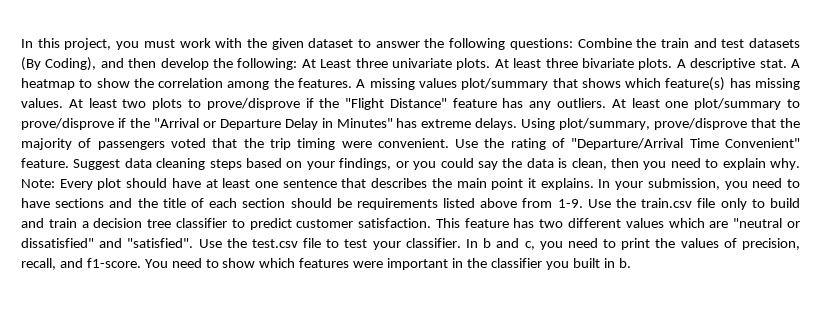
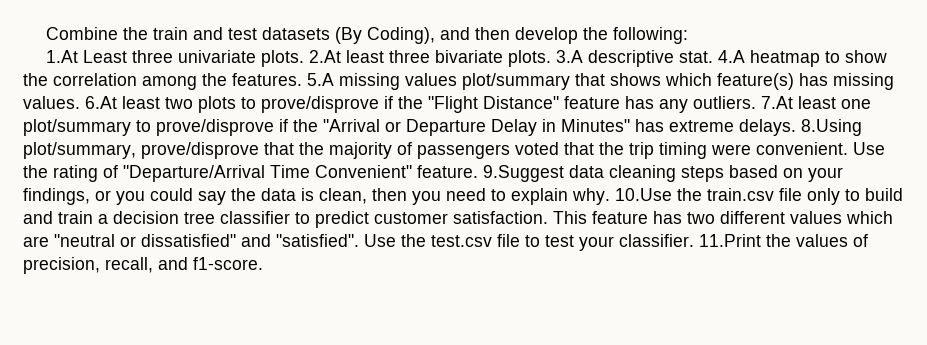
- In this project, you must work with the given dataset to answer the following questions: Combine the train and test datasets (By Coding), and then develop the following: At Least three univariate plots.
+ Combine the train and test datasets (By Coding), and then develop the following:
+ 1.At Least three univariate plots.
- At least three bivariate plots.
+ 2.At least three bivariate plots.
- A descriptive stat.
+ 3.A descriptive stat.
- A heatmap to show the correlation among the features.
+ 4.A heatmap to show the correlation among the features.
- A missing values plot/summary that shows which feature(s) has missing values.
+ 5.A missing values plot/summary that shows which feature(s) has missing values.
- At least two plots to prove/disprove if the "Flight Distance" feature has any outliers.
+ 6.At least two plots to prove/disprove if the "Flight Distance" feature has any outliers.
- At least one plot/summary to prove/disprove if the "Arrival or Departure Delay in Minutes" has extreme delays.
+ 7.At least one plot/summary to prove/disprove if the "Arrival or Departure Delay in Minutes" has extreme delays.
- Using plot/summary, prove/disprove that the majority of passengers voted that the trip timing were convenient.
+ 8.Using plot/summary, prove/disprove that the majority of passengers voted that the trip timing were convenient.
- Suggest data cleaning steps based on your findings, or you could say the data is clean, then you need to explain why.
+ 9.Suggest data cleaning steps based on your findings, or you could say the data is clean, then you need to explain why.
- Note: Every plot should have at least one sentence that describes the main point it explains. In your submission, you need to have sections and the title of each section should be requirements listed above from 1-9. Use the train.csv file only to build and train a decision tree classifier to predict customer satisfaction.
+ 10.Use the train.csv file only to build and train a decision tree classifier to predict customer satisfaction.
- In b and c, you need to print the values of precision, recall, and f1-score. You need to show which features were important in the classifier you built in b.
+ 11.Print the values of precision, recall, and f1-score.

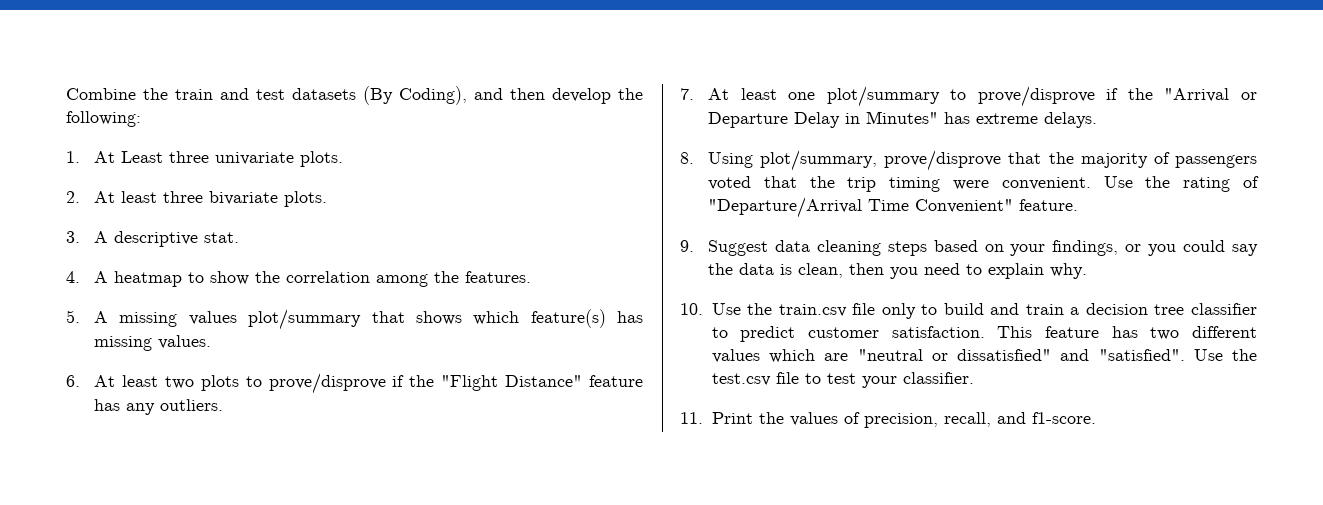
- 1.At Least three univariate plots. 2.At least three bivariate plots. 3.A descriptive stat. 4.A heatmap to show the correlation among the features. 5.A missing values plot/summary that shows which feature(s) has missing values. 6.At least two plots to prove/disprove if the "Flight Distance" feature has any outliers. 7.At least one plot/summary to prove/disprove if the "Arrival or Departure Delay in Minutes" has extreme delays. 8.Using plot/summary, prove/disprove that the majority of passengers voted that the trip timing were convenient.
+ 1. At Least three univariate plots.
+ 2. At least three bivariate plots.
+ 3. A descriptive stat.
+ 4. A heatmap to show the correlation among the features.
+ 5. A missing values plot/summary that shows which feature(s) has missing values.
+ 6. At least two plots to prove/disprove if the "Flight Distance" feature has any outliers.
+ 7. At least one plot/summary to prove/disprove if the "Arrival or Departure Delay in Minutes" has extreme delays.
+ 8. Using plot/summary, prove/disprove that the majority of passengers voted that the trip timing were convenient.
- Use the rating of "Departure/Arrival Time Convenient" feature. 9.Suggest data cleaning steps based on your findings, or you could say the data is clean, then you need to explain why. 10.Use the train.csv file only to build and train a decision tree classifier to predict customer satisfaction.
+ Use the rating of "Departure/Arrival Time Convenient" feature.
+ 9. Suggest data cleaning steps based on your findings, or you could say the data is clean, then you need to explain why.
+ 10. Use the train.csv file only to build and train a decision tree classifier to predict customer satisfaction.
- Use the test.csv file to test your classifier. 11.Print the values of precision, recall, and f1-score.
+ Use the test.csv file to test your classifier.
+ 11. Print the values of precision, recall, and f1-score.

